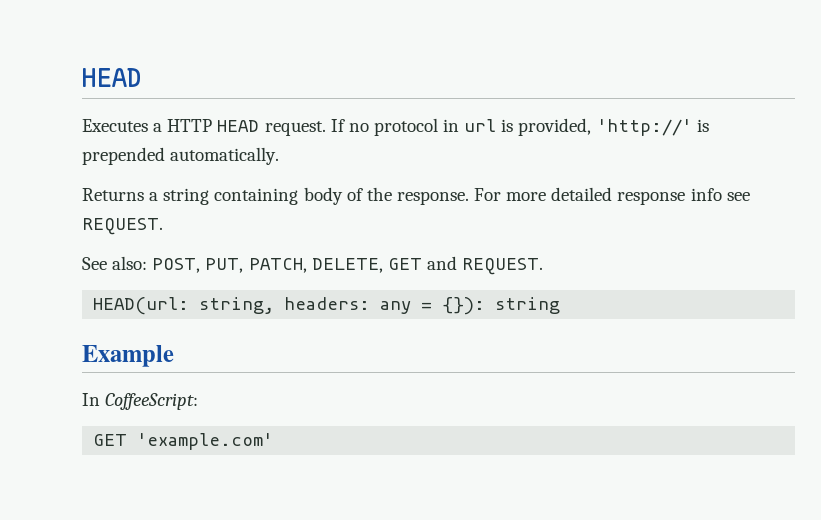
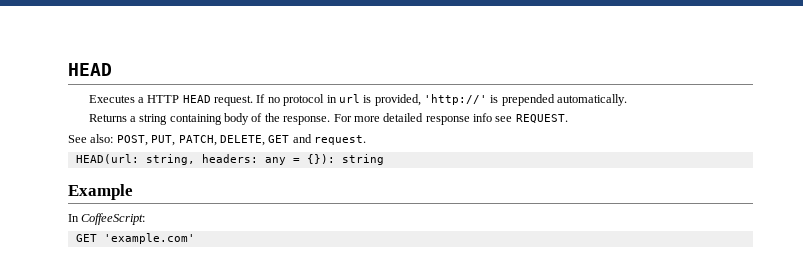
- See also: POST, PUT, PATCH, DELETE, GET and REQUEST.
+ See also: POST, PUT, PATCH, DELETE, GET and request.

